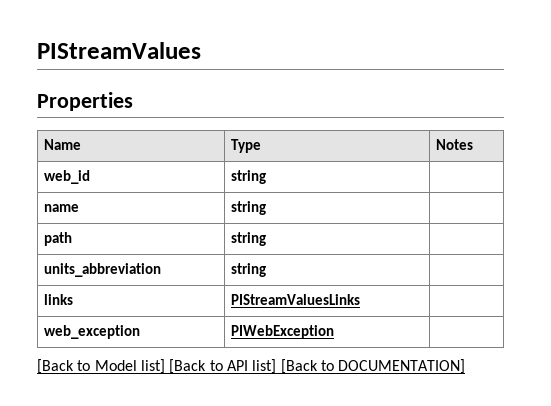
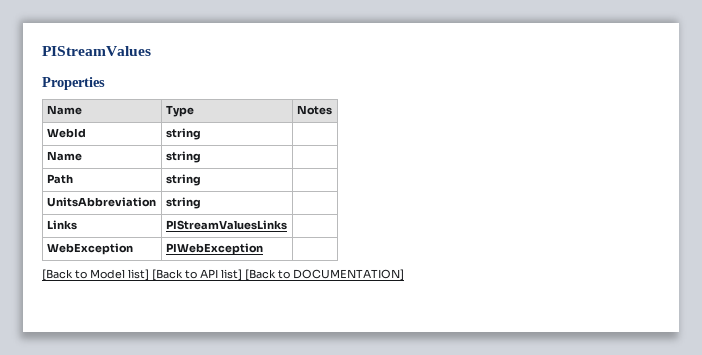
- web_id | string |
- name | string |
- path | string |
- units_abbreviation | string |
- links | PIStreamValuesLinks |
+ WebId | string |
+ Name | string |
+ Path | string |
+ UnitsAbbreviation | string |
+ Links | PIStreamValuesLinks |
- web_exception | PIWebException |
+ WebException | PIWebException |

